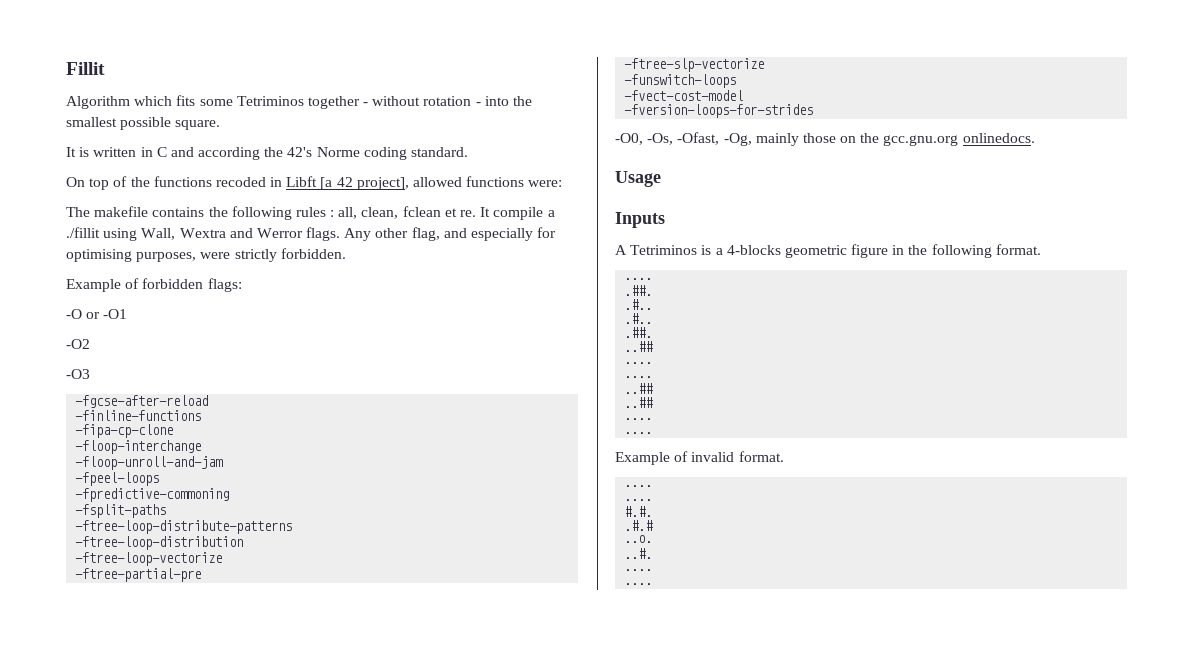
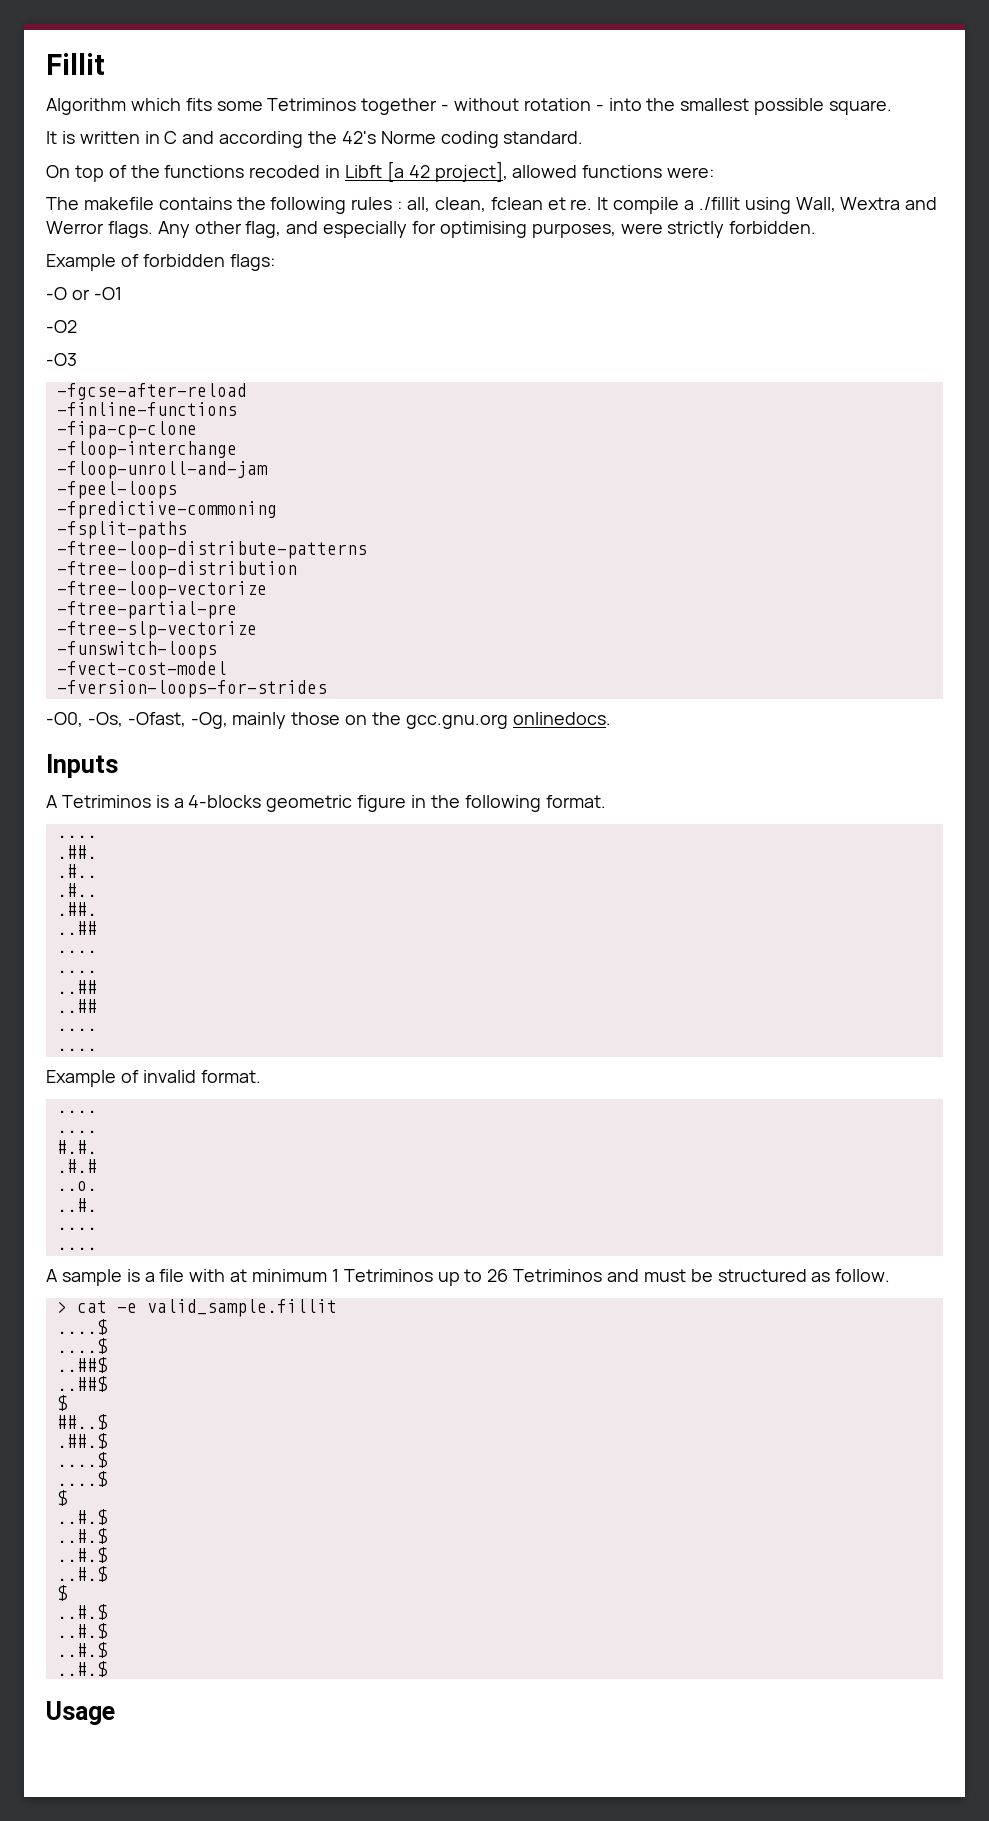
- Usage
+ A sample is a file with at minimum 1 Tetriminos up to 26 Tetriminos and must be structured as follow.
+ > cat -e valid_sample.fillit
+ ....$
+ ....$
+ ..##$
+ ..##$
+ $
+ ##..$
+ .##.$
+ ....$
+ ....$
+ $
+ ..#.$
+ ..#.$
+ ..#.$
+ ..#.$
+ $
+ ..#.$
+ ..#.$
+ ..#.$
+ ..#.$
+ Usage

